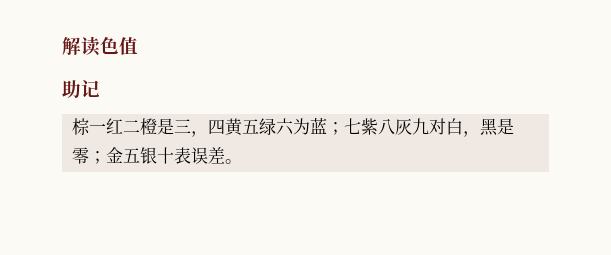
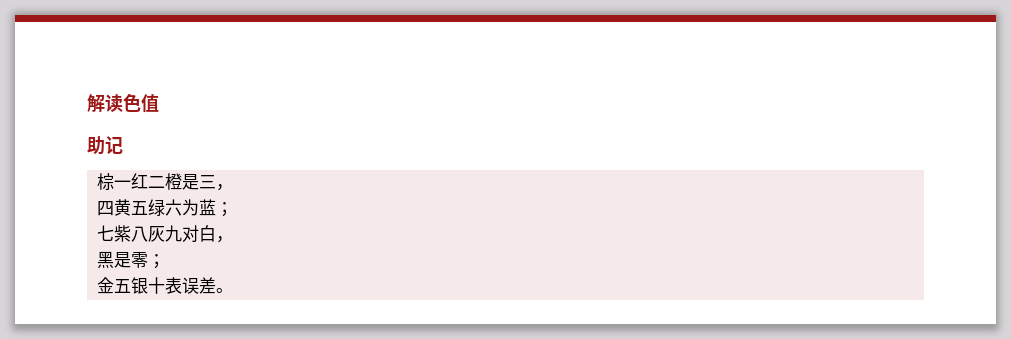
- 棕一红二橙是三，四黄五绿六为蓝；七紫八灰九对白，黑是零；金五银十表误差。
+ 棕一红二橙是三，
+ 四黄五绿六为蓝；
+ 七紫八灰九对白，
+ 黑是零；
+ 金五银十表误差。

